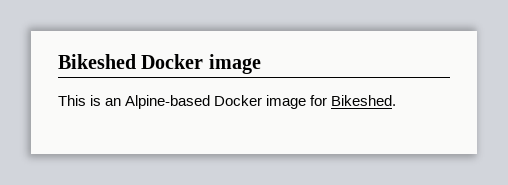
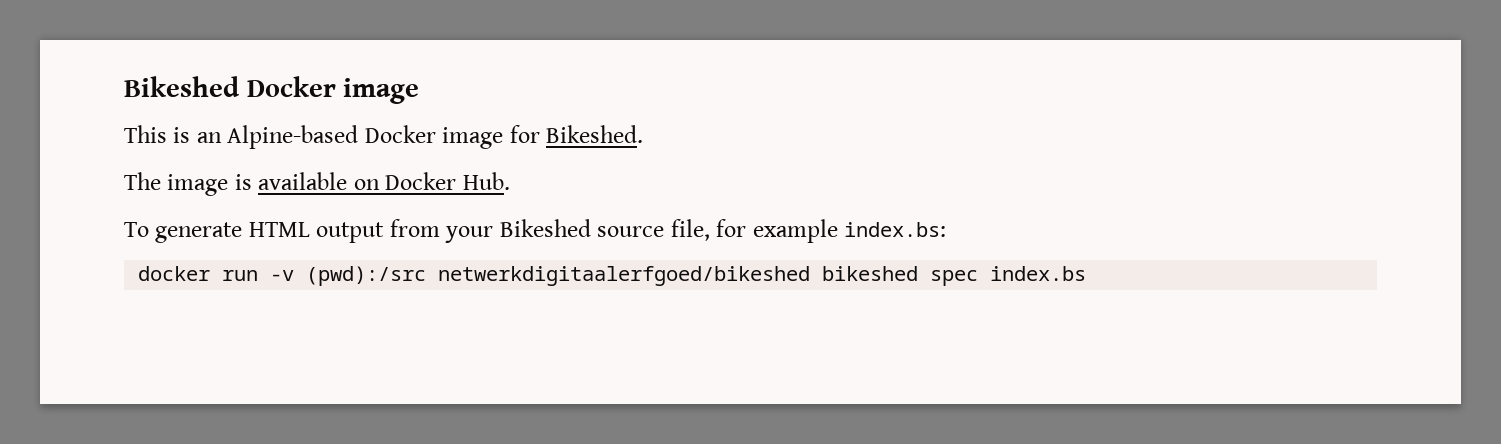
+ The image is available on Docker Hub.
+ To generate HTML output from your Bikeshed source file, for example index.bs:
+ docker run -v (pwd):/src netwerkdigitaalerfgoed/bikeshed bikeshed spec index.bs

